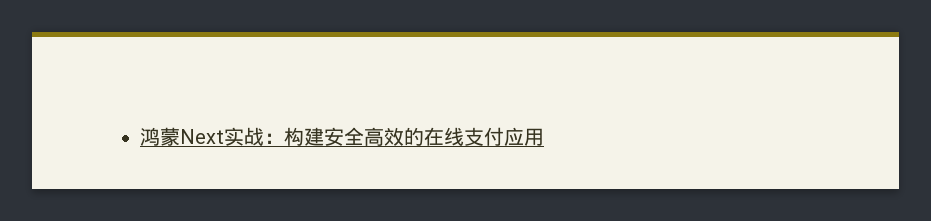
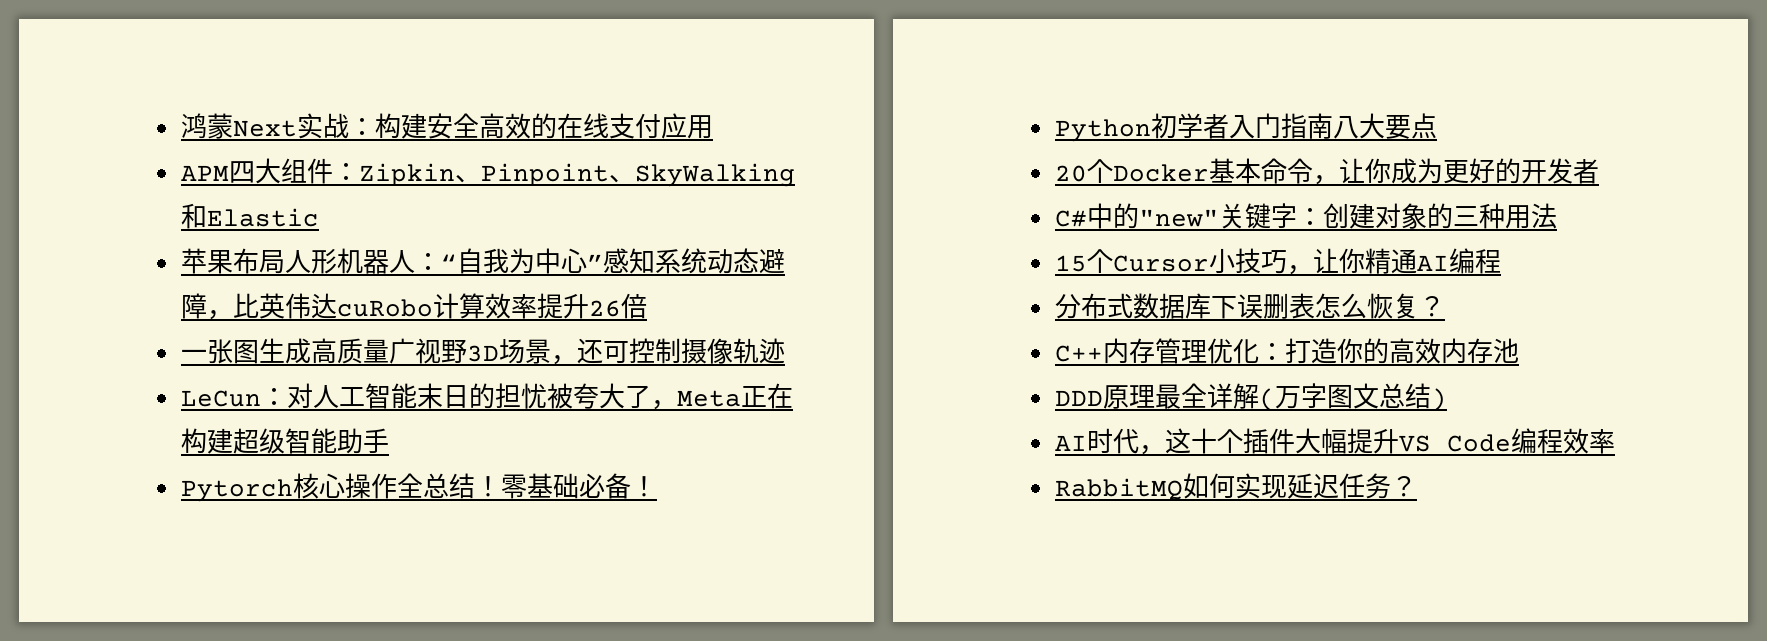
+ APM四大组件：Zipkin、Pinpoint、SkyWalking和Elastic
+ 苹果布局人形机器人：“自我为中心”感知系统动态避障，比英伟达cuRobo计算效率提升26倍
+ 一张图生成高质量广视野3D场景，还可控制摄像轨迹
+ LeCun：对人工智能末日的担忧被夸大了，Meta正在构建超级智能助手
+ Pytorch核心操作全总结！零基础必备！
+ Python初学者入门指南八大要点
+ 20个Docker基本命令，让你成为更好的开发者
+ C#中的"new"关键字：创建对象的三种用法
+ 15个Cursor小技巧，让你精通AI编程
+ 分布式数据库下误删表怎么恢复？
+ C++内存管理优化：打造你的高效内存池
+ DDD原理最全详解(万字图文总结)
+ AI时代，这十个插件大幅提升VS Code编程效率
+ RabbitMQ如何实现延迟任务？

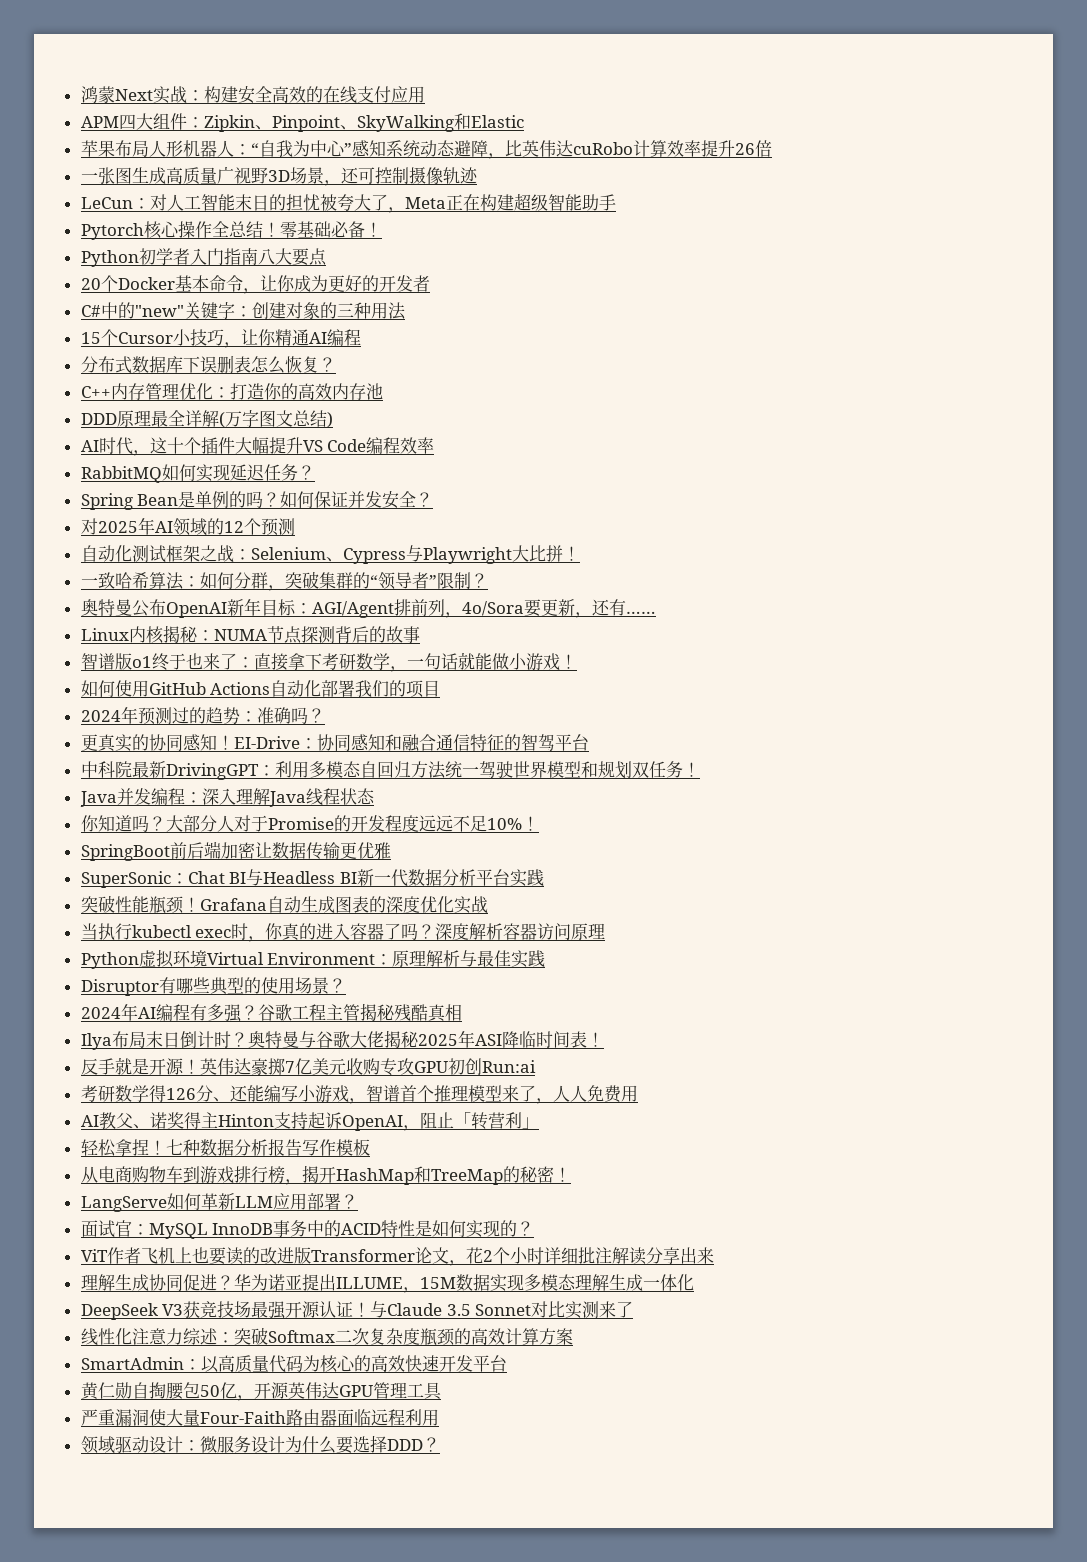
+ Spring Bean是单例的吗？如何保证并发安全？
+ 对2025年AI领域的12个预测
+ 自动化测试框架之战：Selenium、Cypress与Playwright大比拼！
+ 一致哈希算法：如何分群，突破集群的“领导者”限制？
+ 奥特曼公布OpenAI新年目标：AGI/Agent排前列，4o/Sora要更新，还有……
+ Linux内核揭秘：NUMA节点探测背后的故事
+ 智谱版o1终于也来了：直接拿下考研数学，一句话就能做小游戏！
+ 如何使用GitHub Actions自动化部署我们的项目
+ 2024年预测过的趋势：准确吗？
+ 更真实的协同感知！EI-Drive：协同感知和融合通信特征的智驾平台
+ 中科院最新DrivingGPT：利用多模态自回归方法统一驾驶世界模型和规划双任务！
+ Java并发编程：深入理解Java线程状态
+ 你知道吗？大部分人对于Promise的开发程度远远不足10%！
+ SpringBoot前后端加密让数据传输更优雅
+ SuperSonic：Chat BI与Headless BI新一代数据分析平台实践
+ 突破性能瓶颈！Grafana自动生成图表的深度优化实战
+ 当执行kubectl exec时，你真的进入容器了吗？深度解析容器访问原理
+ Python虚拟环境Virtual Environment：原理解析与最佳实践
+ Disruptor有哪些典型的使用场景？
+ 2024年AI编程有多强？谷歌工程主管揭秘残酷真相
+ Ilya布局末日倒计时？奥特曼与谷歌大佬揭秘2025年ASI降临时间表！
+ 反手就是开源！英伟达豪掷7亿美元收购专攻GPU初创Run:ai
+ 考研数学得126分、还能编写小游戏，智谱首个推理模型来了，人人免费用
+ AI教父、诺奖得主Hinton支持起诉OpenAI，阻止「转营利」
+ 轻松拿捏！七种数据分析报告写作模板
+ 从电商购物车到游戏排行榜，揭开HashMap和TreeMap的秘密！
+ LangServe如何革新LLM应用部署？
+ 面试官：MySQL InnoDB事务中的ACID特性是如何实现的？
+ ViT作者飞机上也要读的改进版Transformer论文，花2个小时详细批注解读分享出来
+ 理解生成协同促进？华为诺亚提出ILLUME，15M数据实现多模态理解生成一体化
+ DeepSeek V3获竞技场最强开源认证！与Claude 3.5 Sonnet对比实测来了
+ 线性化注意力综述：突破Softmax二次复杂度瓶颈的高效计算方案
+ SmartAdmin：以高质量代码为核心的高效快速开发平台
+ 黄仁勋自掏腰包50亿，开源英伟达GPU管理工具
+ 严重漏洞使大量Four-Faith路由器面临远程利用
+ 领域驱动设计：微服务设计为什么要选择DDD？

